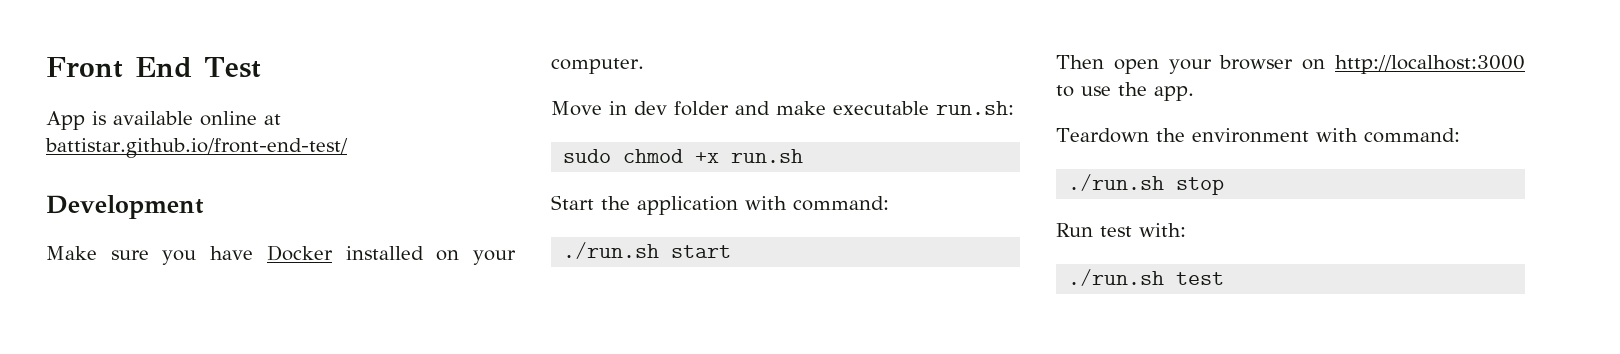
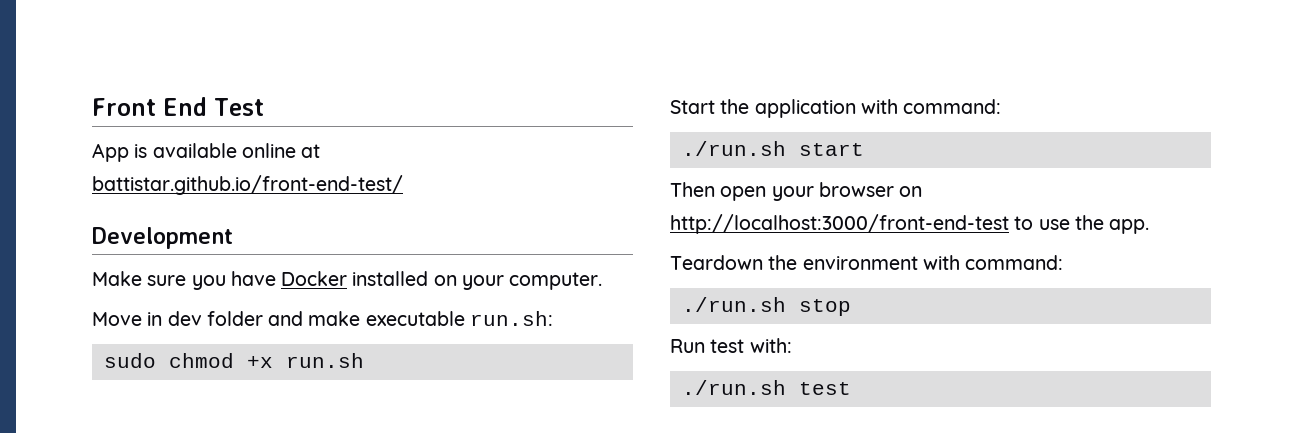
- Then open your browser on http://localhost:3000 to use the app.
+ Then open your browser on http://localhost:3000/front-end-test to use the app.

